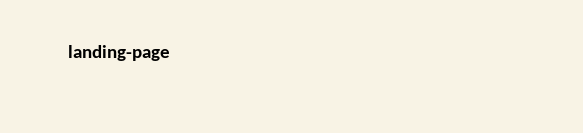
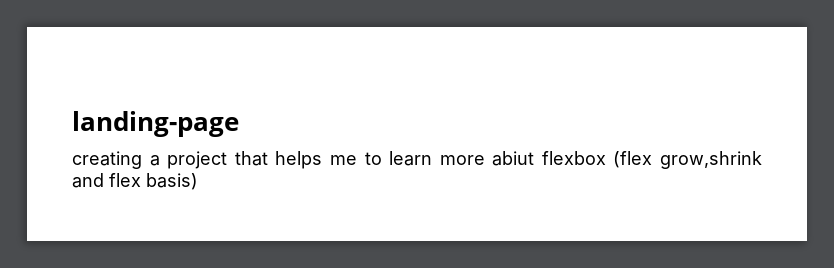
+ creating a project that helps me to learn more abiut flexbox (flex grow,shrink and flex basis)

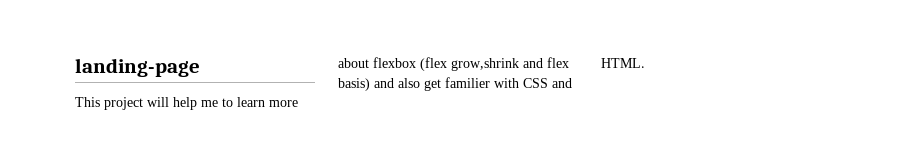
- creating a project that helps me to learn more abiut flexbox (flex grow,shrink and flex basis)
+ This project will help me to learn more about flexbox (flex grow,shrink and flex basis) and also get familier with CSS and HTML.

